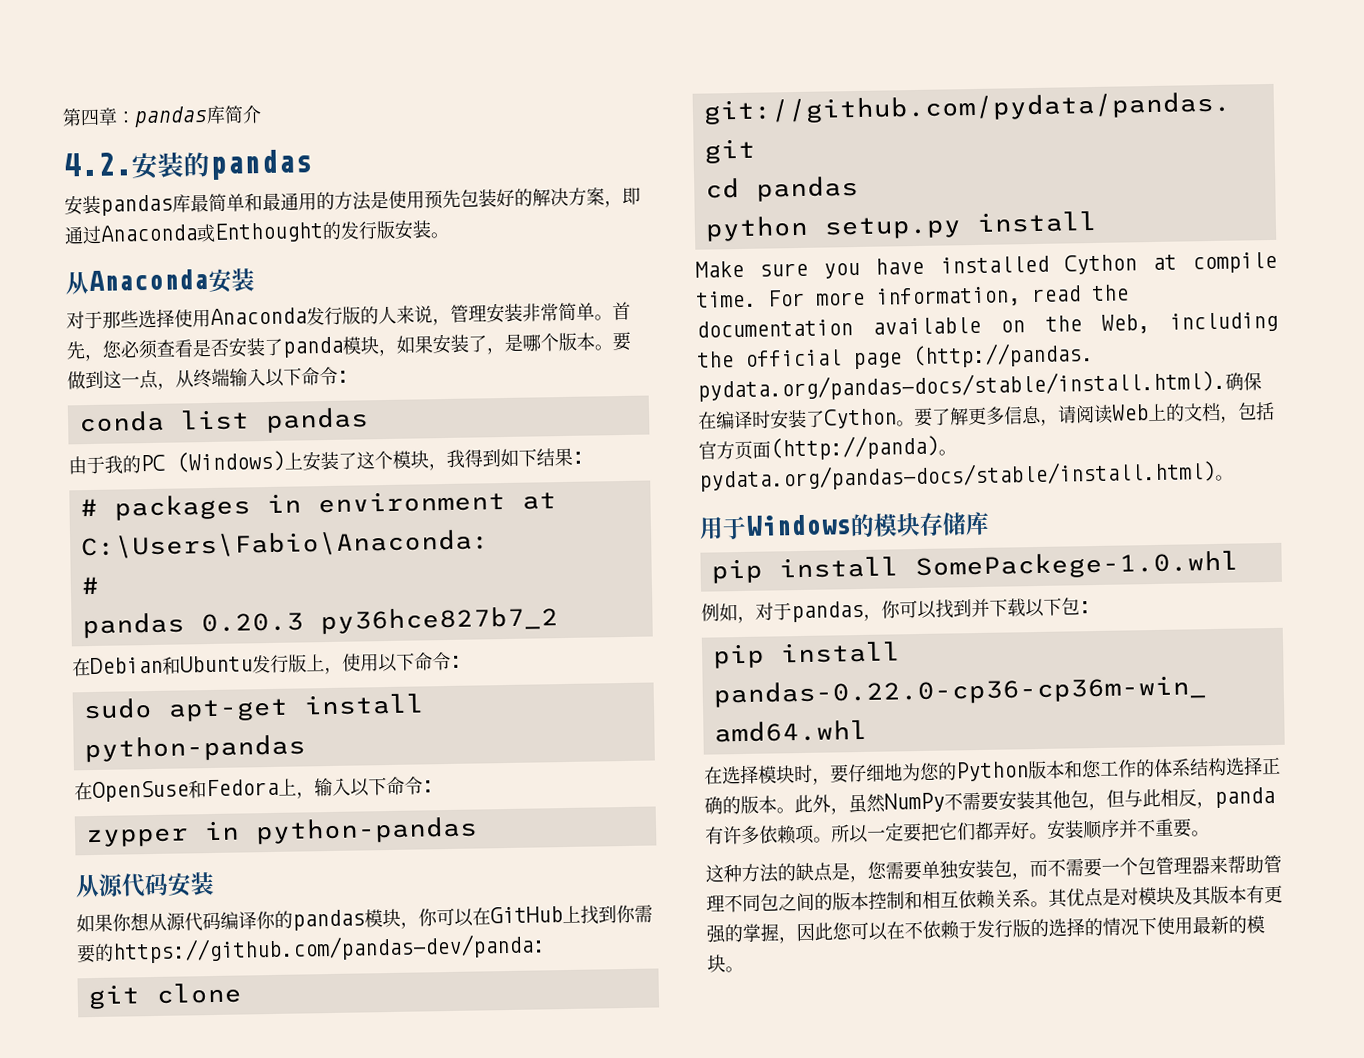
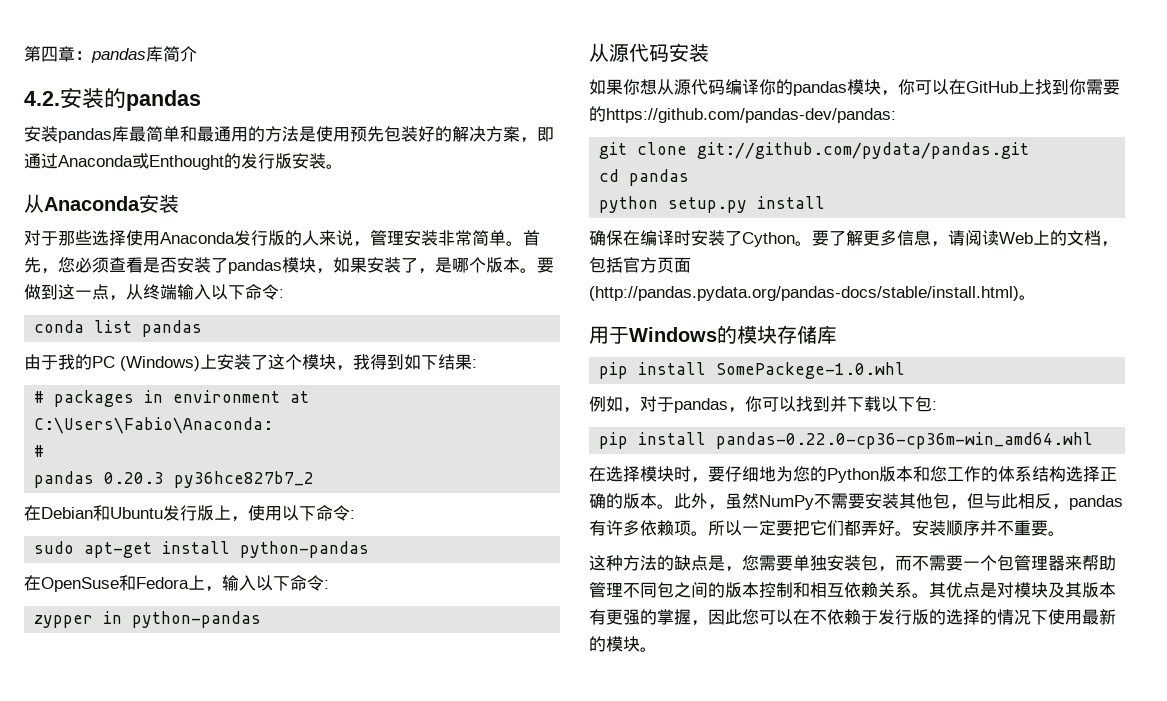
- 首先，您必须查看是否安装了panda模块，如果安装了，是哪个版本。
+ 首先，您必须查看是否安装了pandas模块，如果安装了，是哪个版本。
- 如果你想从源代码编译你的pandas模块，你可以在GitHub上找到你需要的https://github.com/pandas-dev/panda:
+ 如果你想从源代码编译你的pandas模块，你可以在GitHub上找到你需要的https://github.com/pandas-dev/pandas:
- Make sure you have installed Cython at compile time. For more information, read the documentation available on the Web, including the official page (http://pandas. pydata.org/pandas-docs/stable/install.html).确保在编译时安装了Cython。
+ 确保在编译时安装了Cython。
- 要了解更多信息，请阅读Web上的文档，包括官方页面(http://panda)。pydata.org/pandas-docs/stable/install.html)。
+ 要了解更多信息，请阅读Web上的文档，包括官方页面(http://pandas.pydata.org/pandas-docs/stable/install.html)。
- 此外，虽然NumPy不需要安装其他包，但与此相反，panda有许多依赖项。
+ 此外，虽然NumPy不需要安装其他包，但与此相反，pandas有许多依赖项。

